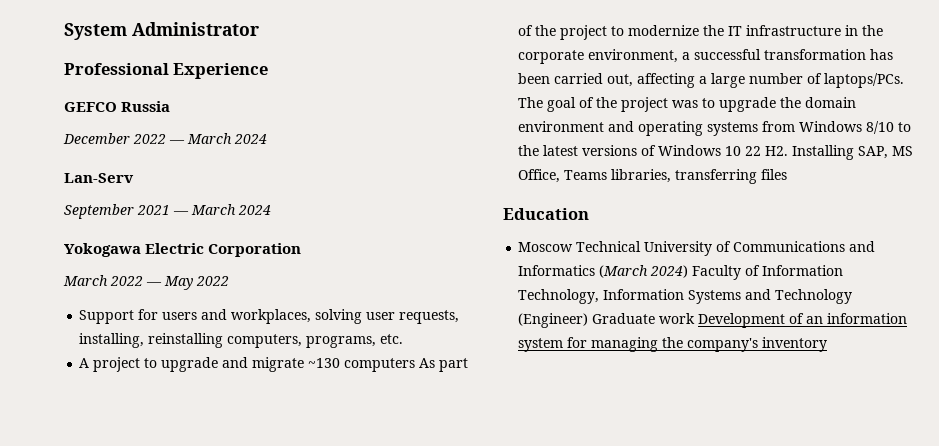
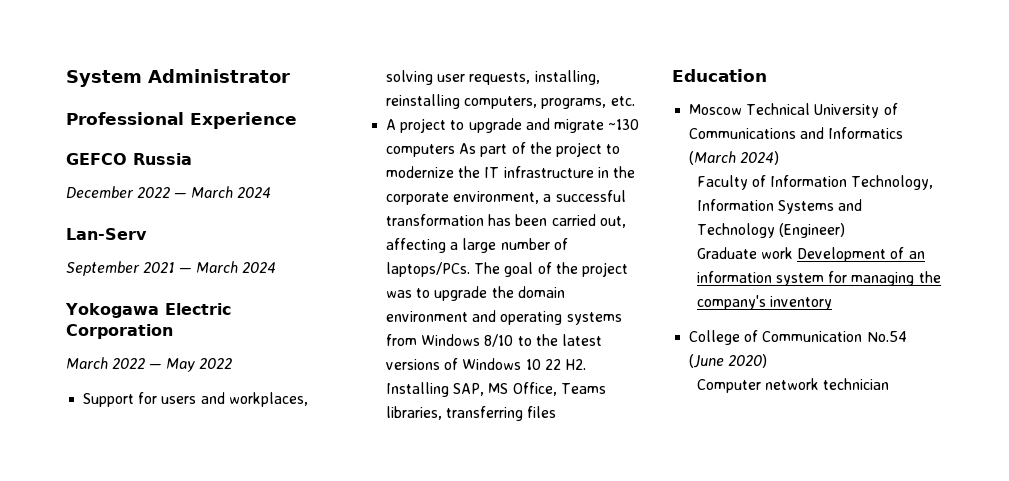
- Moscow Technical University of Communications and Informatics (March 2024) Faculty of Information Technology, Information Systems and Technology (Engineer) Graduate work Development of an information system for managing the company's inventory
+ Moscow Technical University of Communications and Informatics (March 2024)
+ Faculty of Information Technology, Information Systems and Technology (Engineer)
+ Graduate work Development of an information system for managing the company's inventory
+ College of Communication No.54 (June 2020)
+ Computer network technician

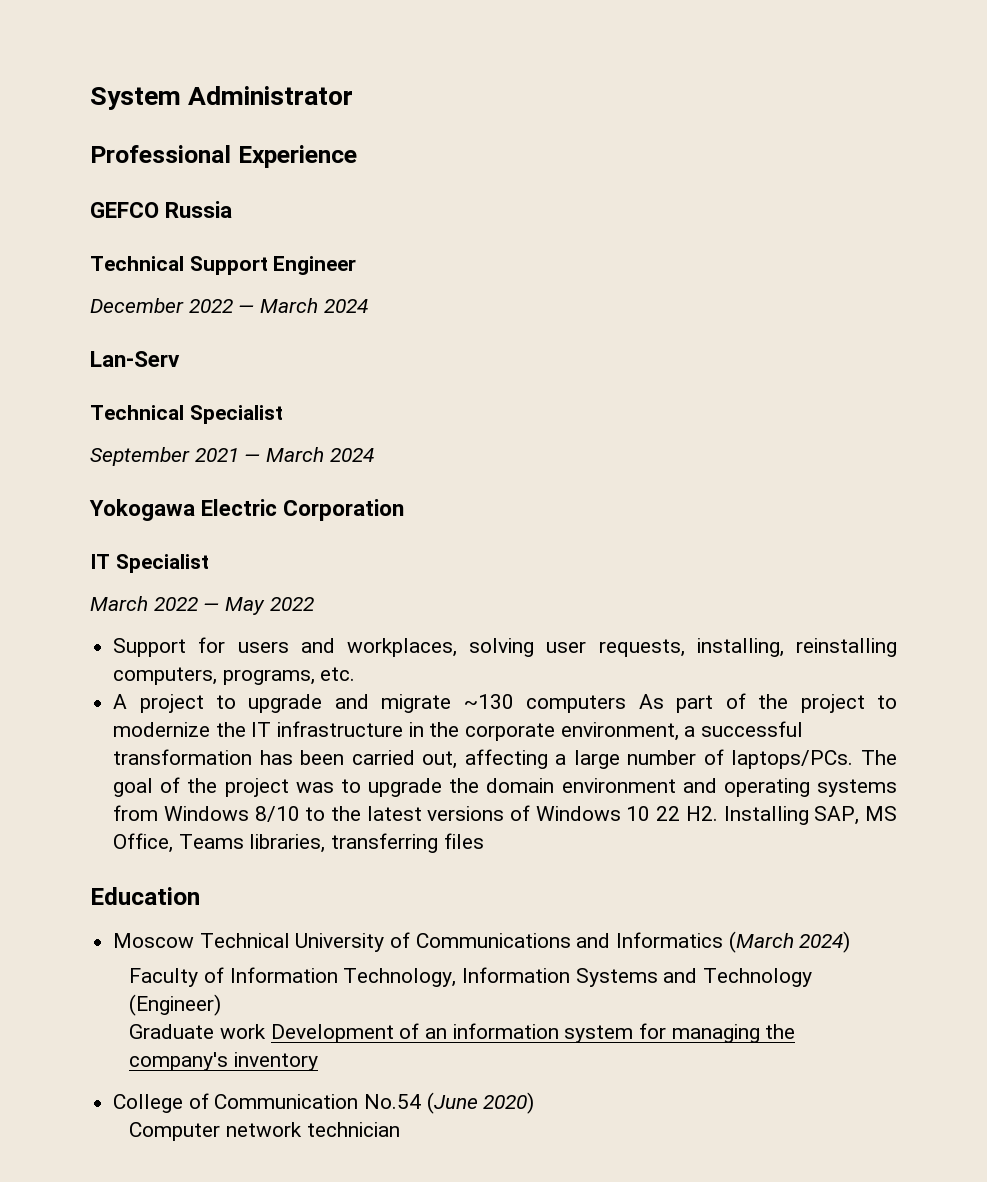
+ Technical Support Engineer
+ Technical Specialist
+ IT Specialist

